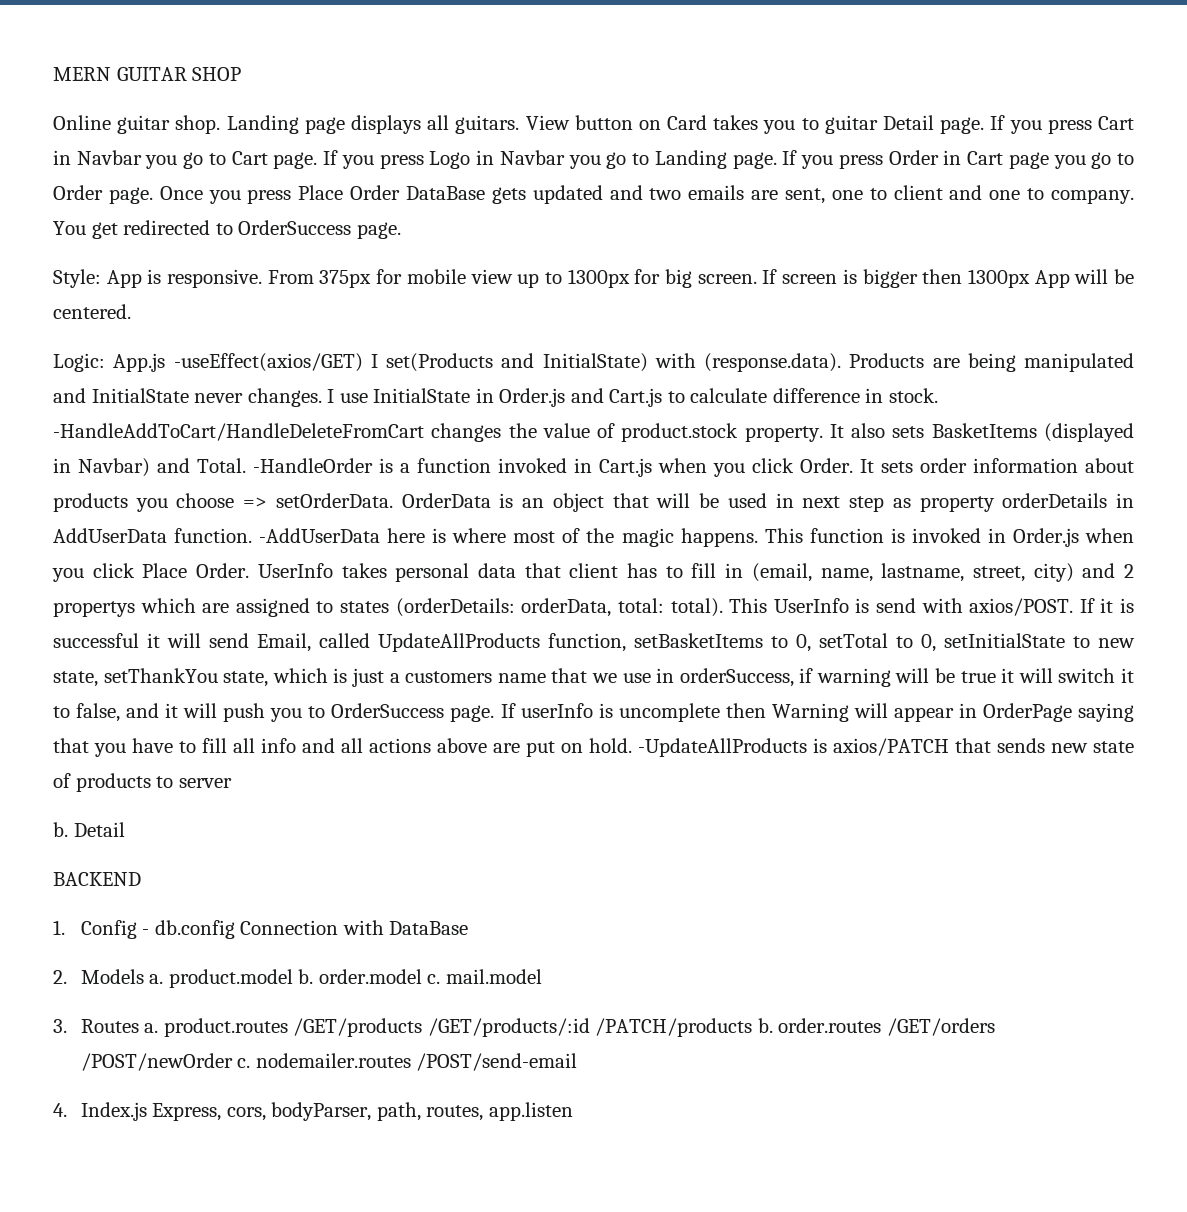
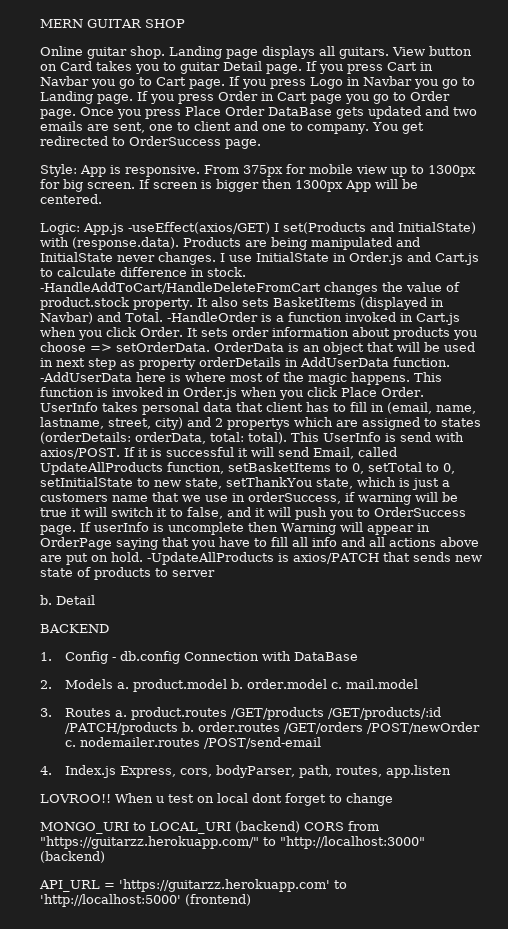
+ LOVROO!! When u test on local dont forget to change
+ MONGO_URI to LOCAL_URI (backend) CORS from "https://guitarzz.herokuapp.com/" to "http://localhost:3000" (backend)
+ API_URL = 'https://guitarzz.herokuapp.com' to 'http://localhost:5000' (frontend)

